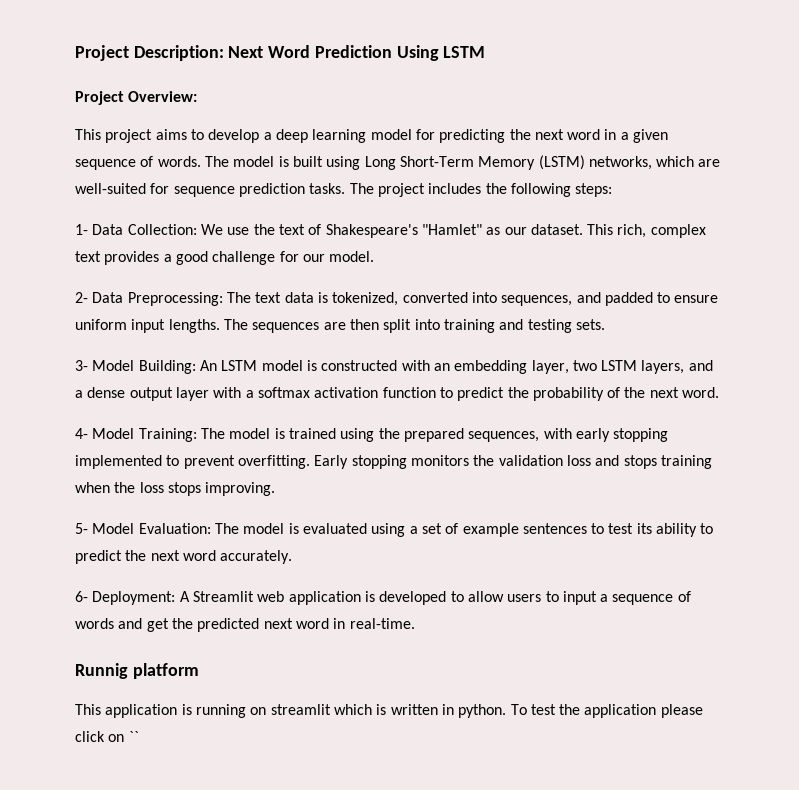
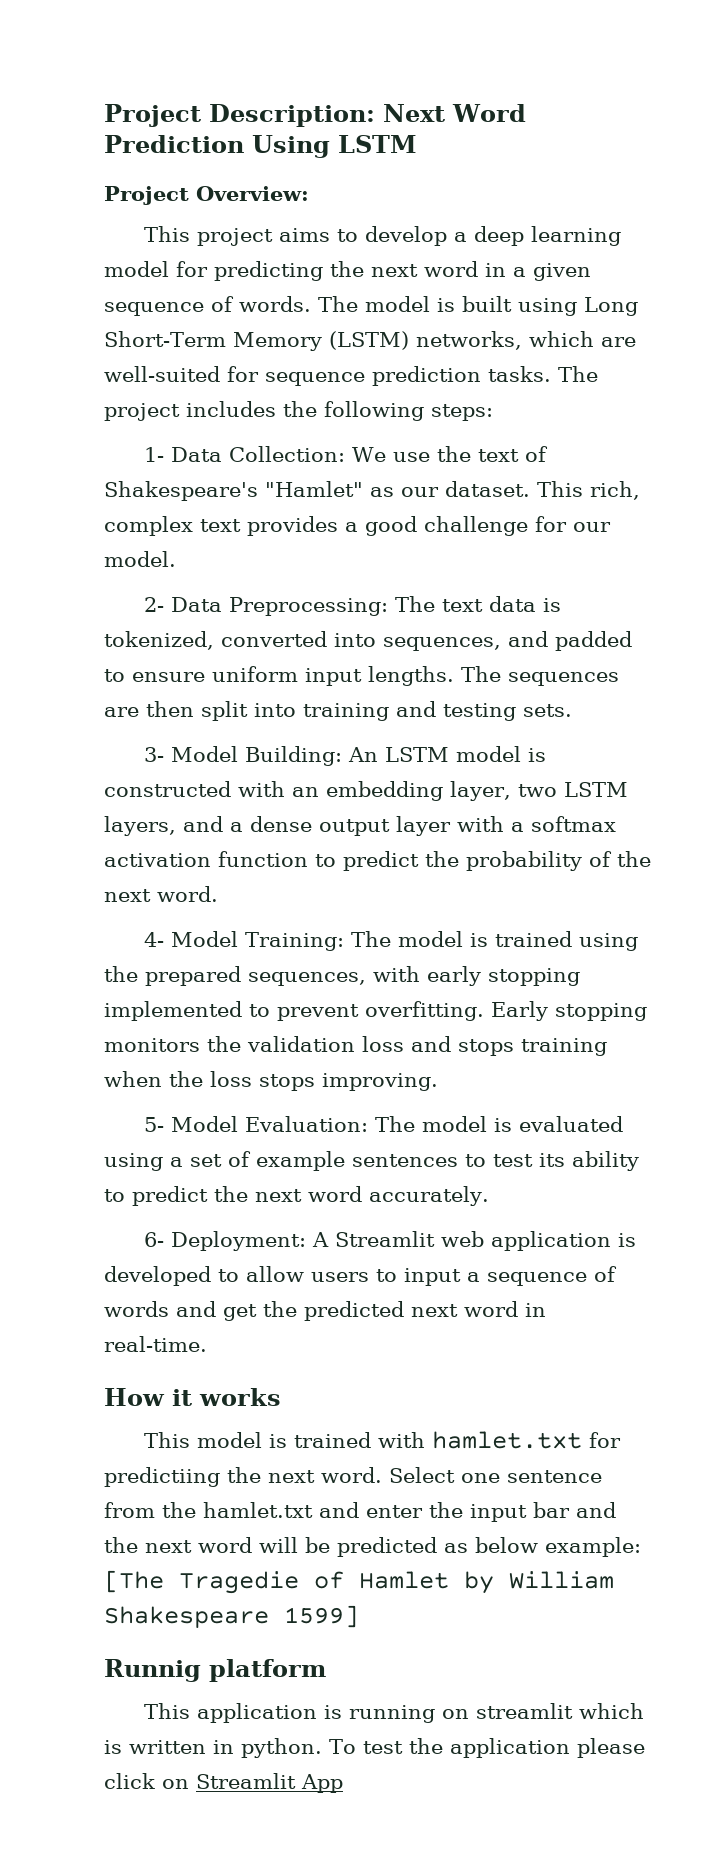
+ How it works
+ This model is trained with hamlet.txt for predictiing the next word. Select one sentence from the hamlet.txt and enter the input bar and the next word will be predicted as below example: [The Tragedie of Hamlet by William Shakespeare 1599]
- To test the application please click on ``
+ To test the application please click on Streamlit App

